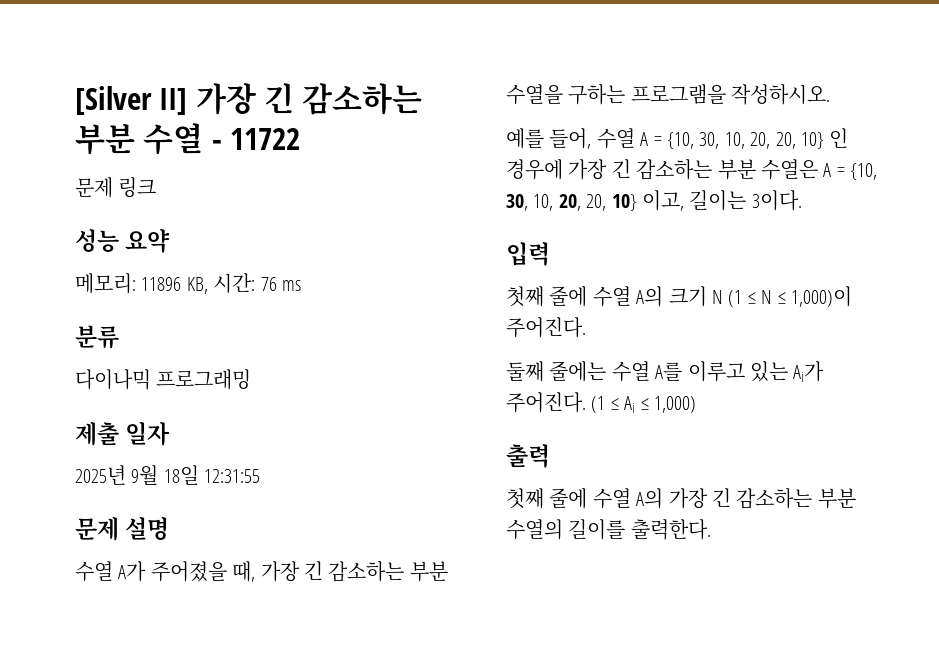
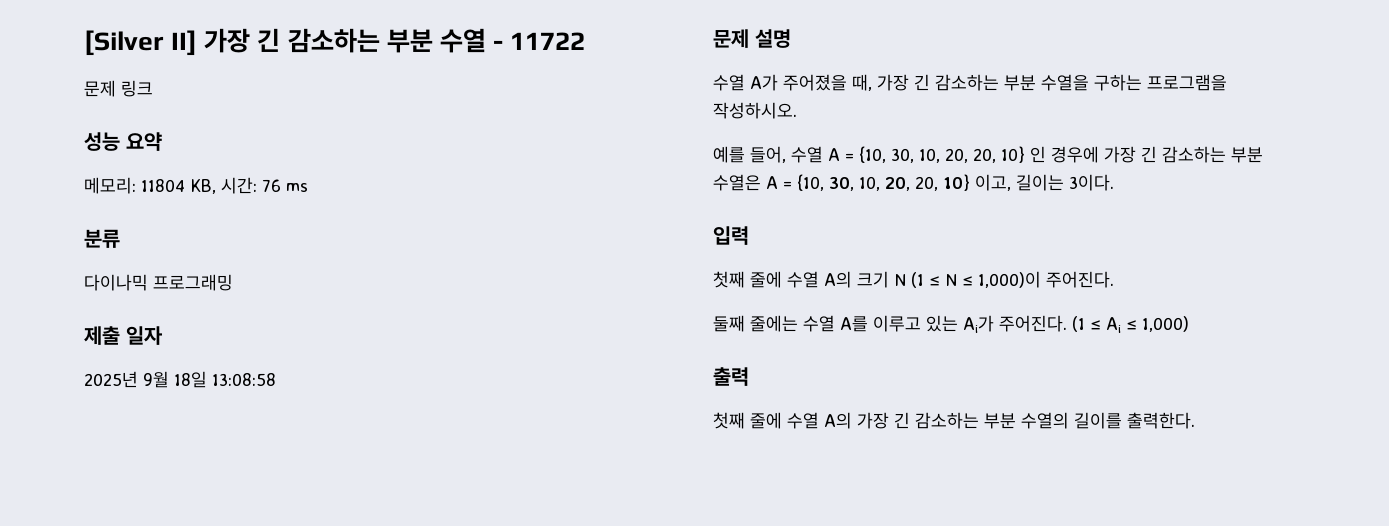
- 메모리: 11896 KB, 시간: 76 ms
+ 메모리: 11804 KB, 시간: 76 ms
- 2025년 9월 18일 12:31:55
+ 2025년 9월 18일 13:08:58

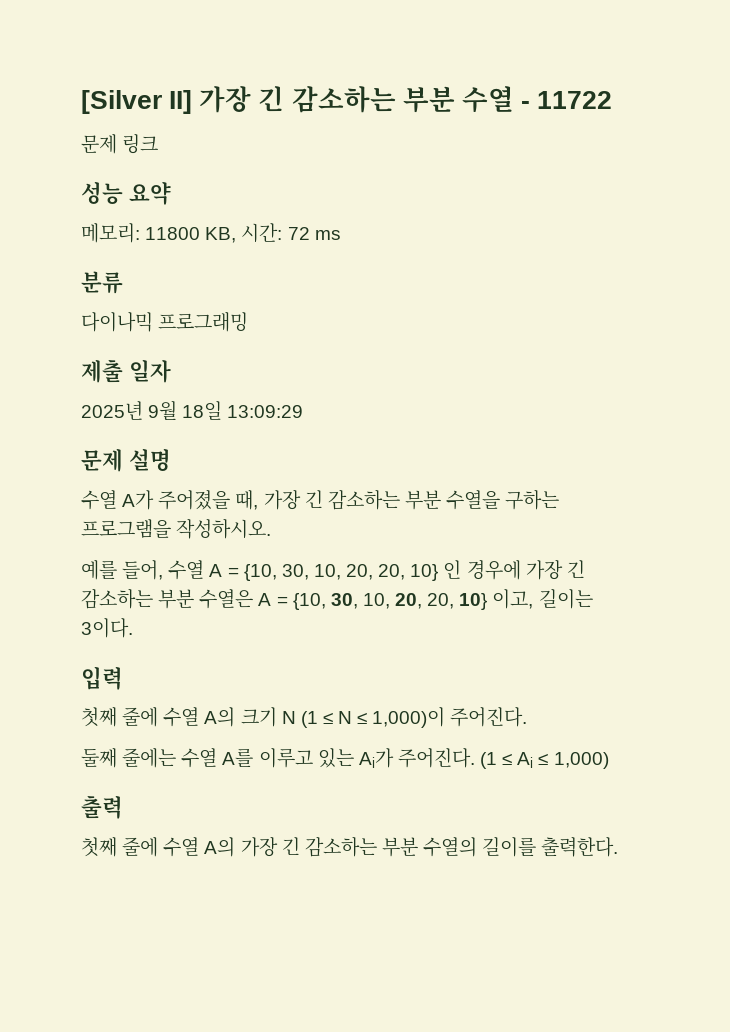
- 메모리: 11804 KB, 시간: 76 ms
+ 메모리: 11800 KB, 시간: 72 ms
- 2025년 9월 18일 13:08:58
+ 2025년 9월 18일 13:09:29

